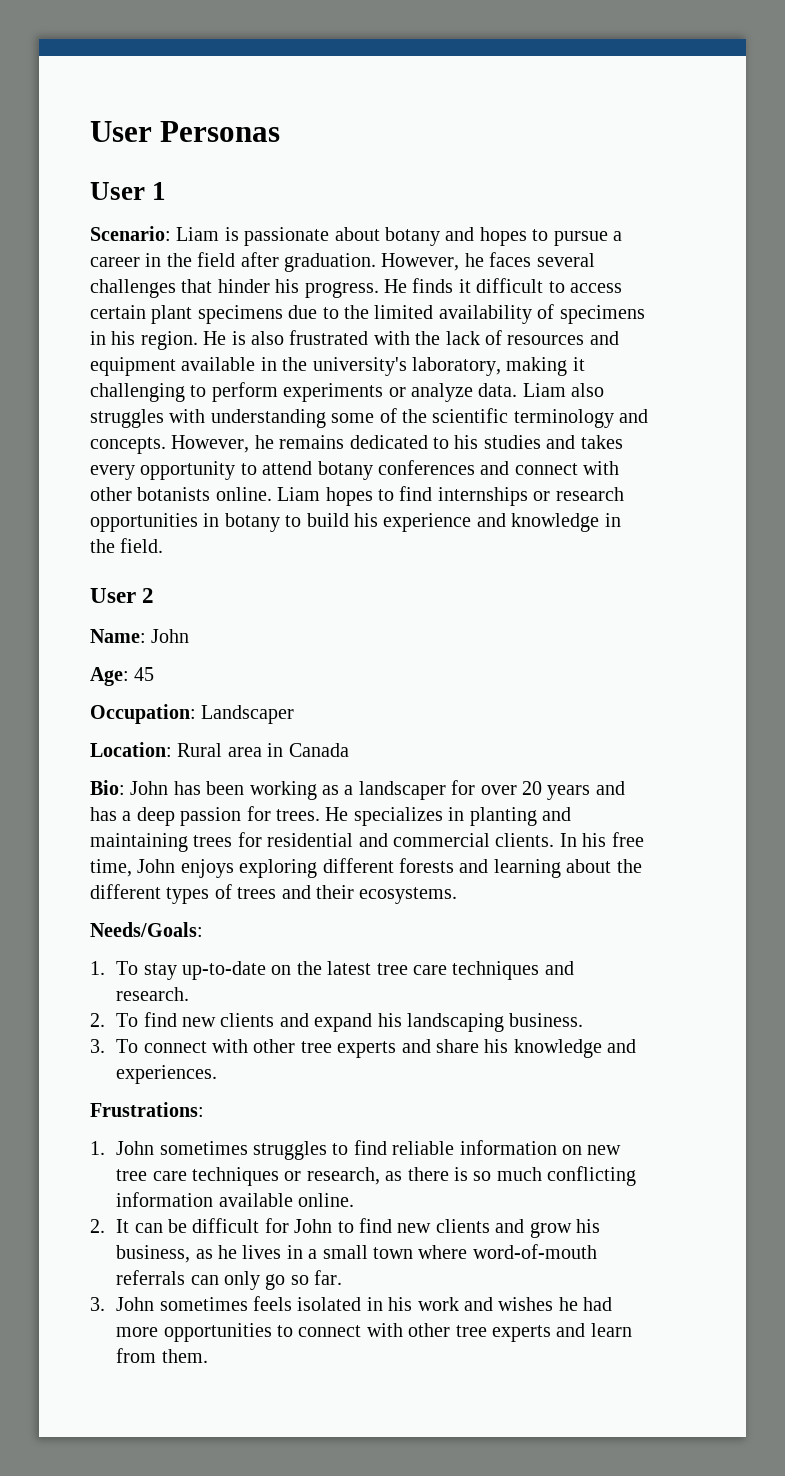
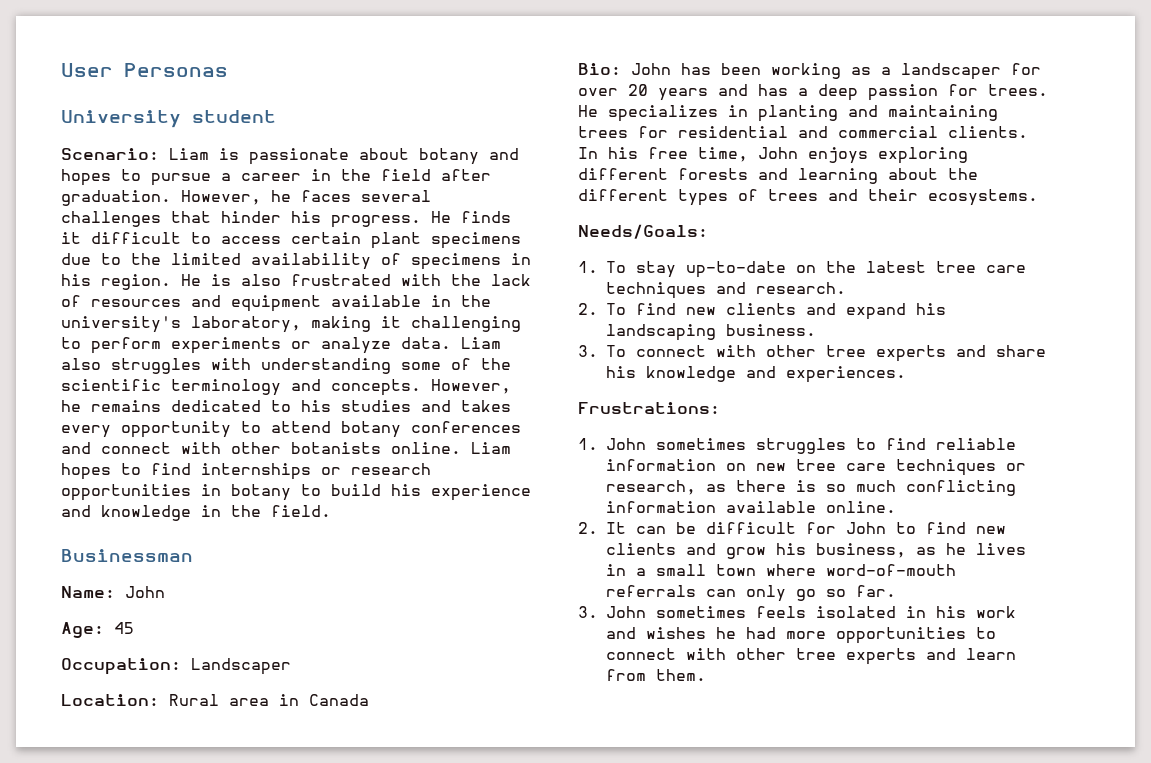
- User 1
+ University student
- User 2
+ Businessman

